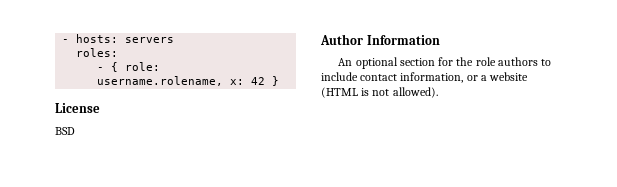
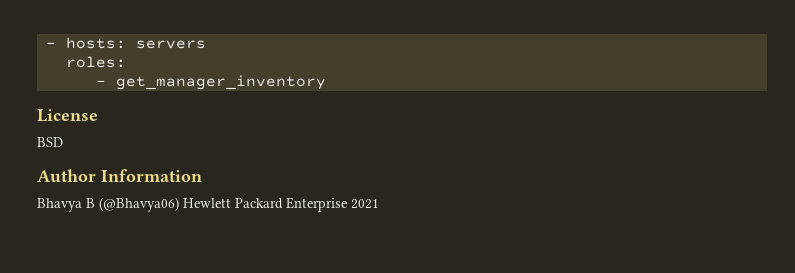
- - { role: username.rolename, x: 42 }
+ - get_manager_inventory
  License
  BSD
  Author Information
- An optional section for the role authors to include contact information, or a website (HTML is not allowed).
+ Bhavya B (@Bhavya06) Hewlett Packard Enterprise 2021

